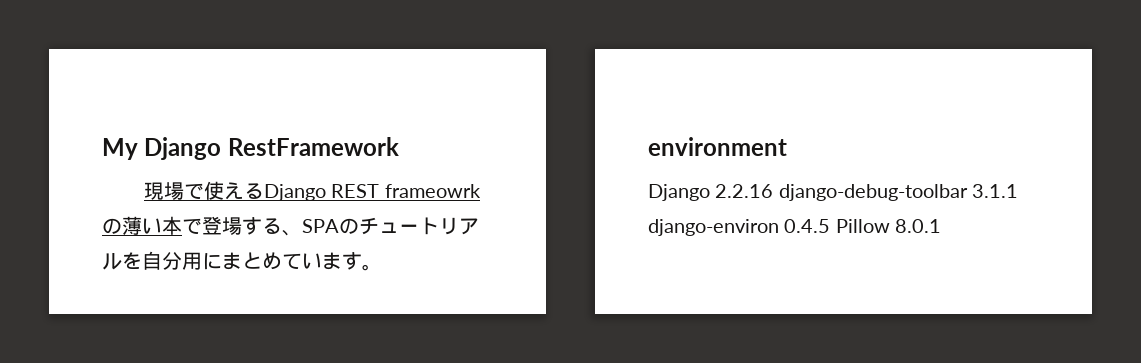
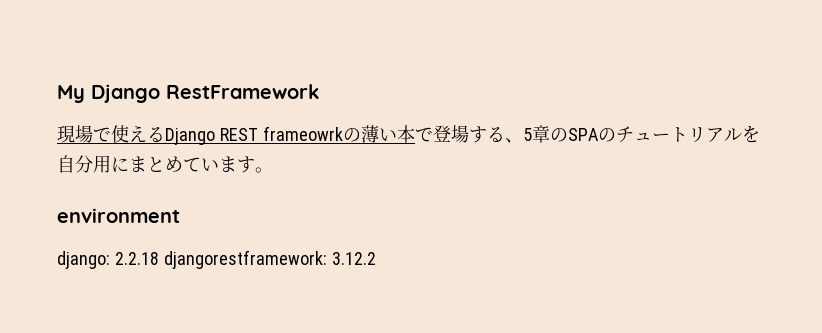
- 現場で使えるDjango REST frameowrkの薄い本で登場する、SPAのチュートリアルを自分用にまとめています。
+ 現場で使えるDjango REST frameowrkの薄い本で登場する、5章のSPAのチュートリアルを自分用にまとめています。
- Django 2.2.16 django-debug-toolbar 3.1.1 django-environ 0.4.5 Pillow 8.0.1
+ django: 2.2.18 djangorestframework: 3.12.2

